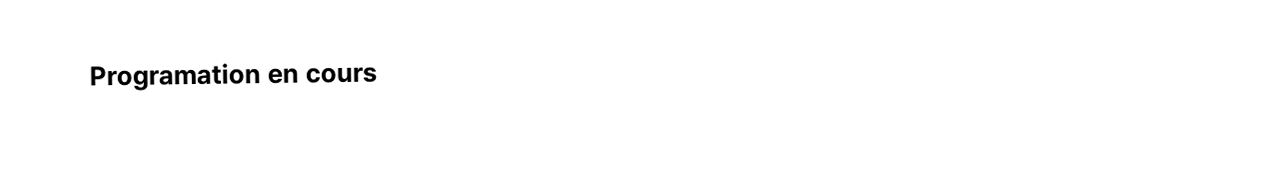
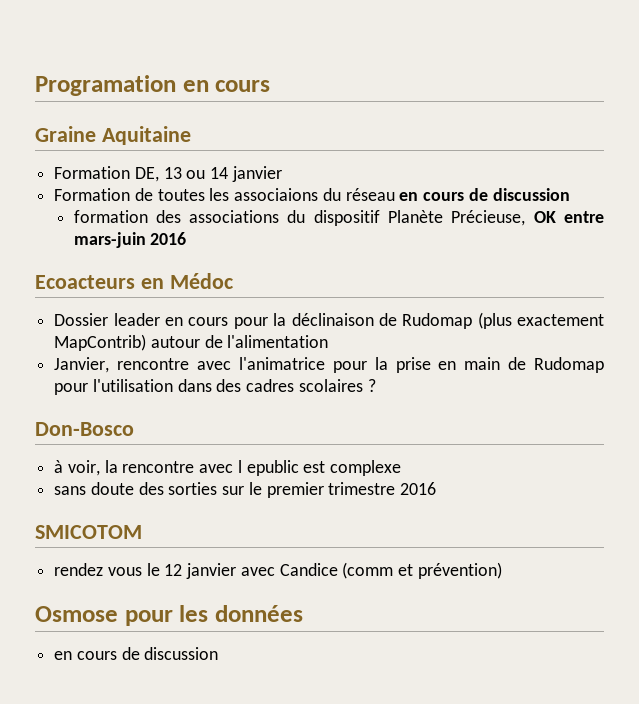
+ Graine Aquitaine
+ Formation DE, 13 ou 14 janvier
+ Formation de toutes les associaions du réseau en cours de discussion
+ formation des associations du dispositif Planète Précieuse, OK entre mars-juin 2016
+ Ecoacteurs en Médoc
+ Dossier leader en cours pour la déclinaison de Rudomap (plus exactement MapContrib) autour de l'alimentation
+ Janvier, rencontre avec l'animatrice pour la prise en main de Rudomap pour l'utilisation dans des cadres scolaires ?
+ Don-Bosco
+ à voir, la rencontre avec l epublic est complexe
+ sans doute des sorties sur le premier trimestre 2016
+ SMICOTOM
+ rendez vous le 12 janvier avec Candice (comm et prévention)
+ Osmose pour les données
+ en cours de discussion

